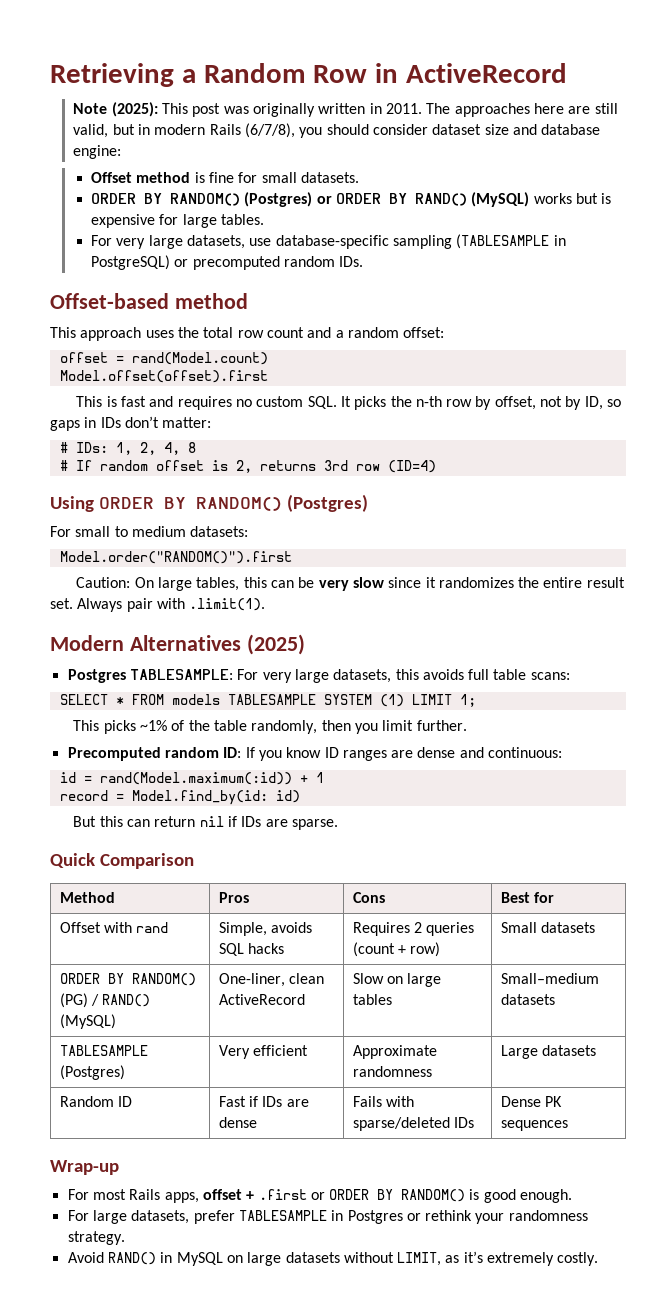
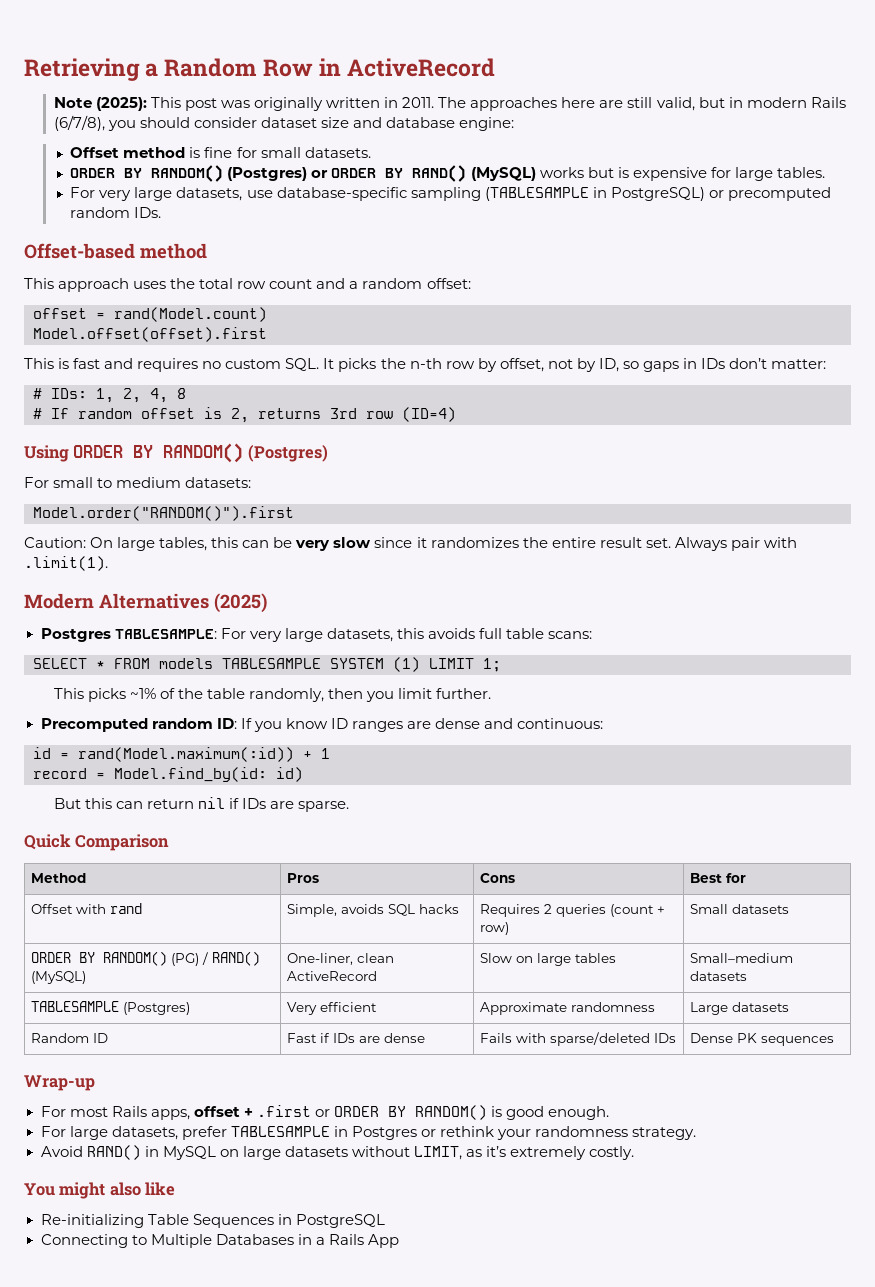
+ You might also like
+ Re-initializing Table Sequences in PostgreSQL
+ Connecting to Multiple Databases in a Rails App

